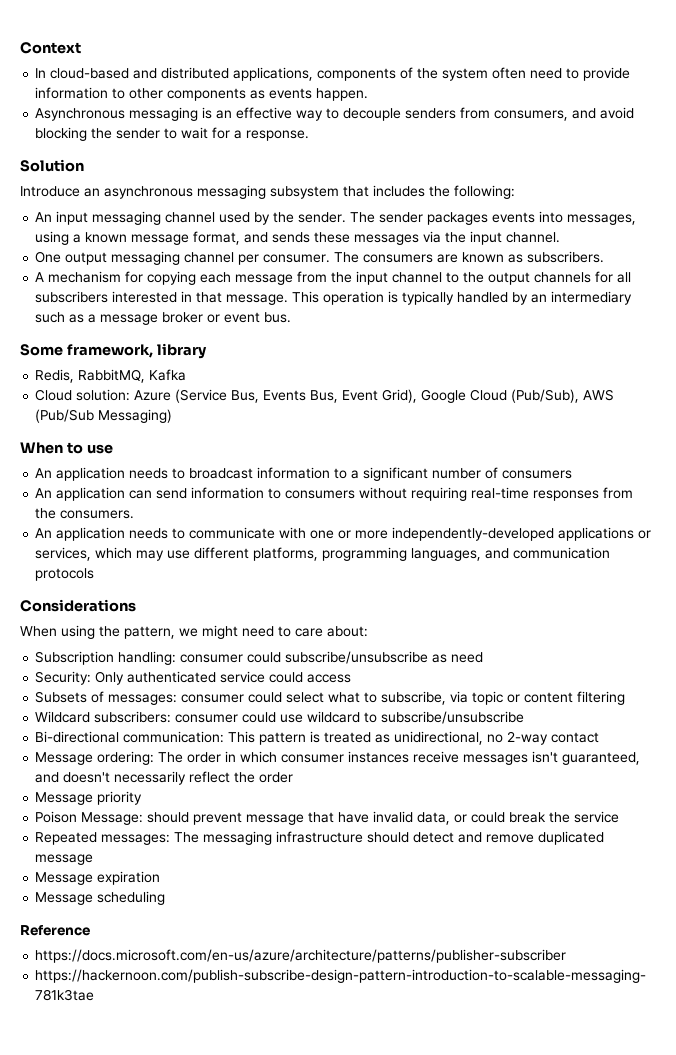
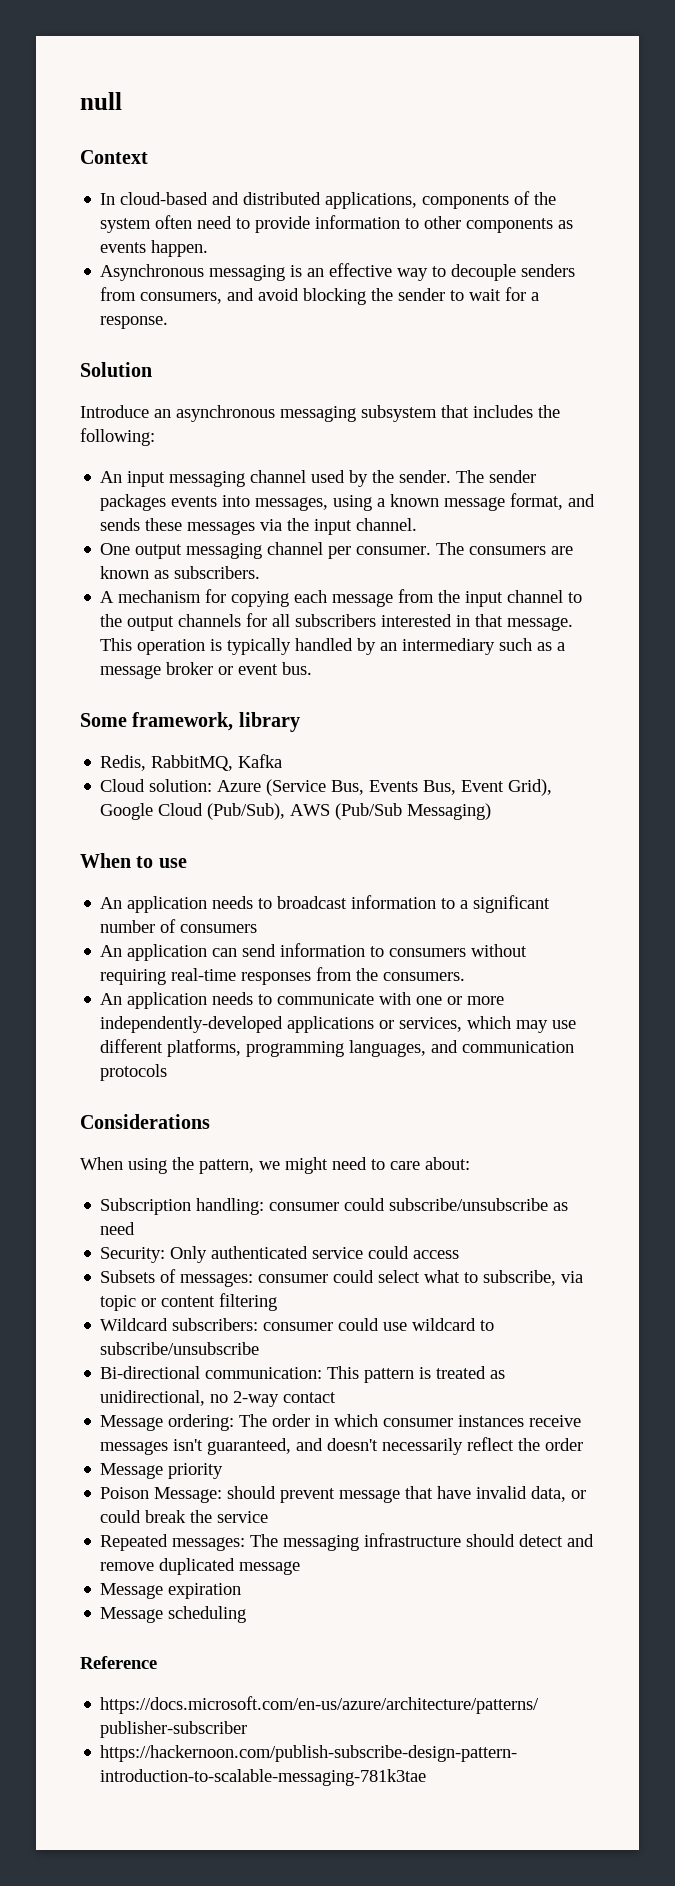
+ null

